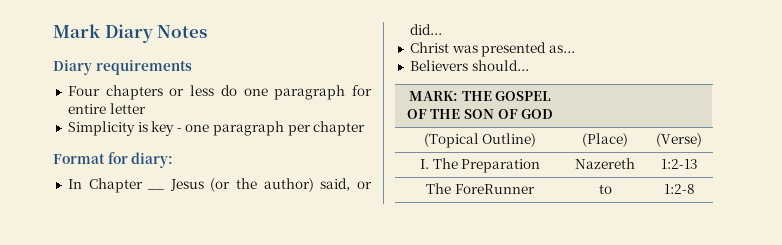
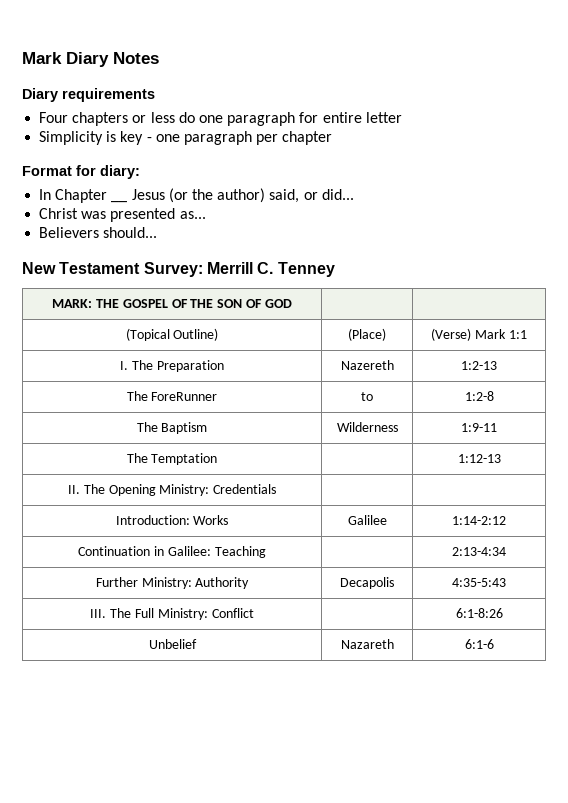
+ New Testament Survey: Merrill C. Tenney
- (Topical Outline) | (Place) | (Verse)
+ (Topical Outline) | (Place) | (Verse) Mark 1:1
+ The Baptism | Wilderness | 1:9-11
+ The Temptation | | 1:12-13
+ II. The Opening Ministry: Credentials | |
+ Introduction: Works | Galilee | 1:14-2:12
+ Continuation in Galilee: Teaching | | 2:13-4:34
+ Further Ministry: Authority | Decapolis | 4:35-5:43
+ III. The Full Ministry: Conflict | | 6:1-8:26
+ Unbelief | Nazareth | 6:1-6

